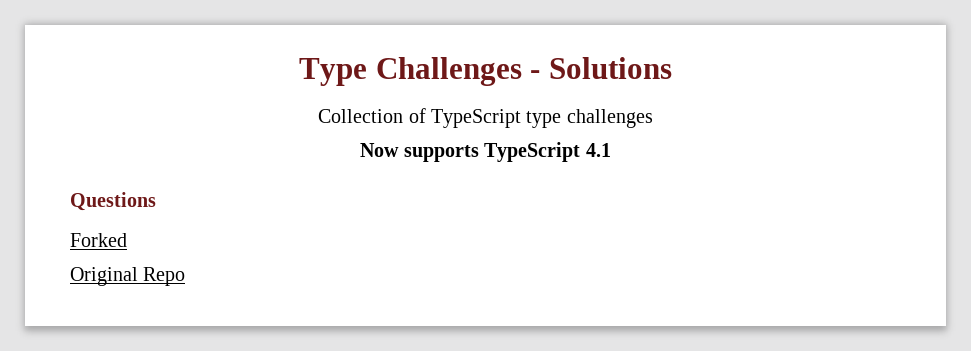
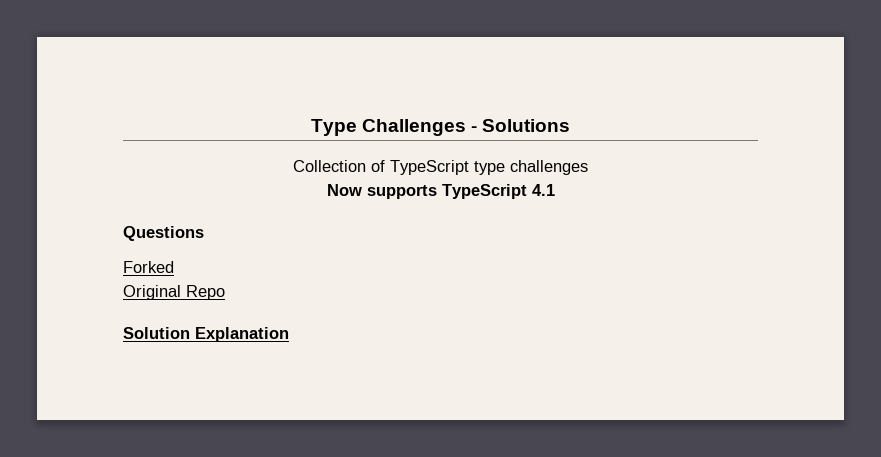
+ Solution Explanation

